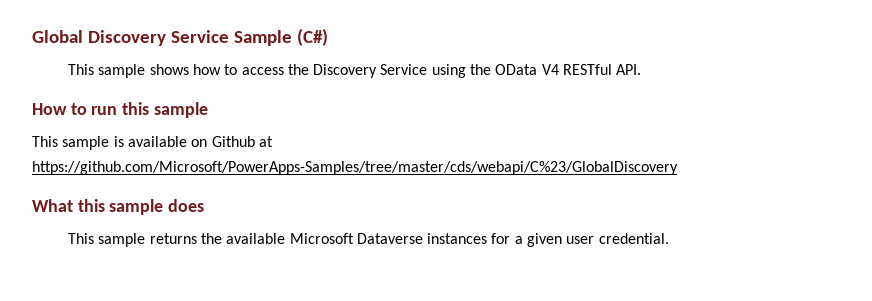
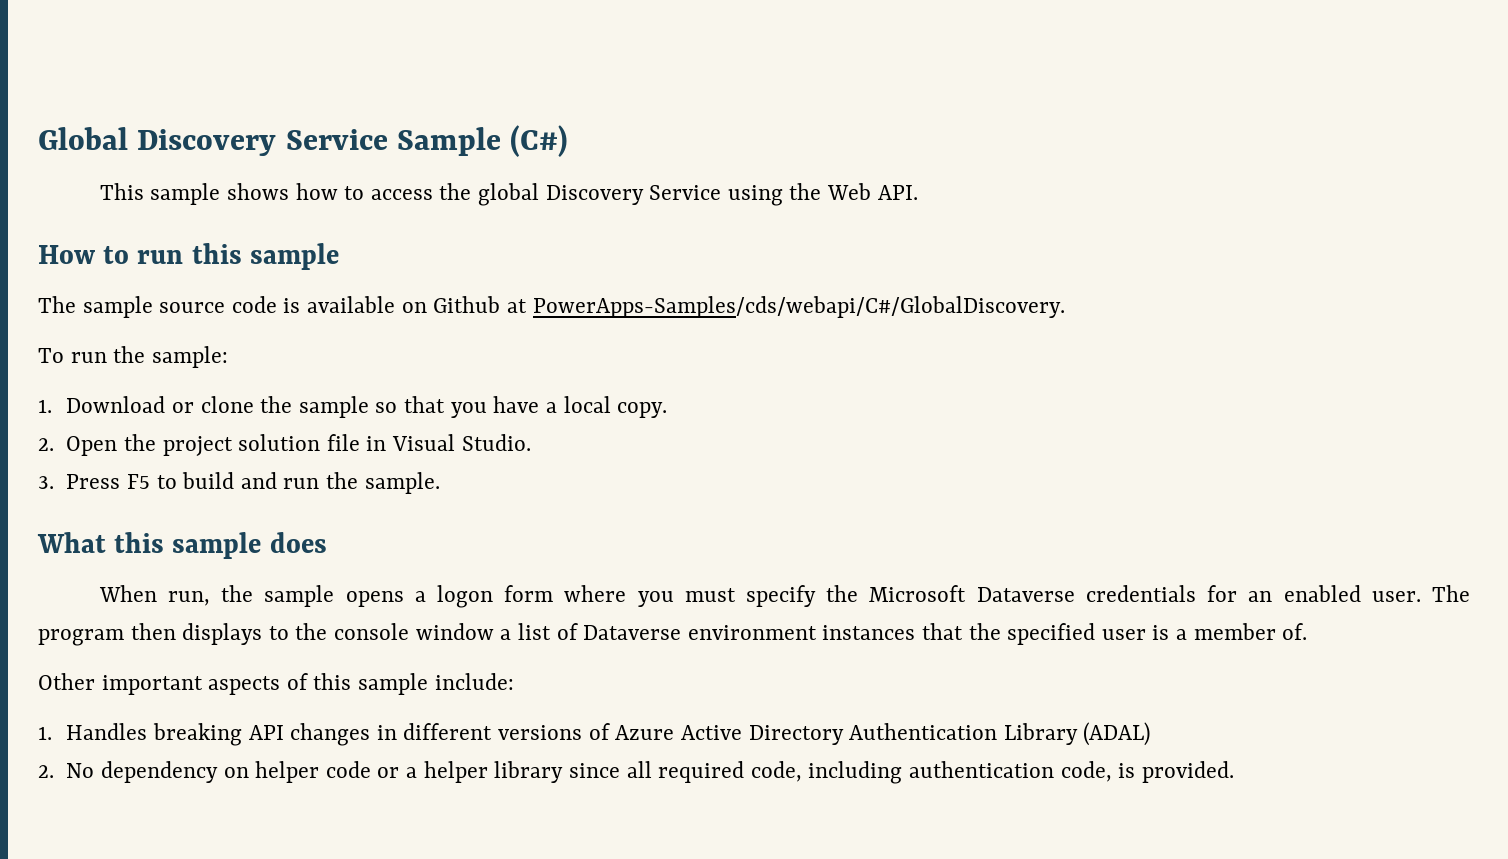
- This sample shows how to access the Discovery Service using the OData V4 RESTful API.
+ This sample shows how to access the global Discovery Service using the Web API.
- This sample is available on Github at https://github.com/Microsoft/PowerApps-Samples/tree/master/cds/webapi/C%23/GlobalDiscovery
+ The sample source code is available on Github at PowerApps-Samples/cds/webapi/C#/GlobalDiscovery.
+ To run the sample:
+ 1. Download or clone the sample so that you have a local copy.
+ 2. Open the project solution file in Visual Studio.
+ 3. Press F5 to build and run the sample.
  What this sample does
- This sample returns the available Microsoft Dataverse instances for a given user credential.
+ When run, the sample opens a logon form where you must specify the Microsoft Dataverse credentials for an enabled user. The program then displays to the console window a list of Dataverse environment instances that the specified user is a member of.
+ Other important aspects of this sample include:
+ 1. Handles breaking API changes in different versions of Azure Active Directory Authentication Library (ADAL)
+ 2. No dependency on helper code or a helper library since all required code, including authentication code, is provided.

